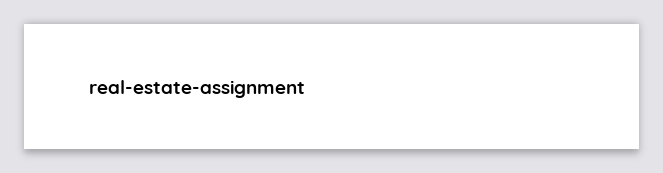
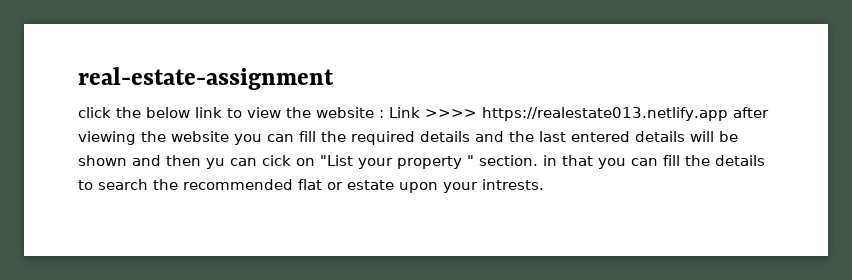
+ click the below link to view the website : Link >>>> https://realestate013.netlify.app after viewing the website you can fill the required details and the last entered details will be shown and then yu can cick on "List your property " section. in that you can fill the details to search the recommended flat or estate upon your intrests.

